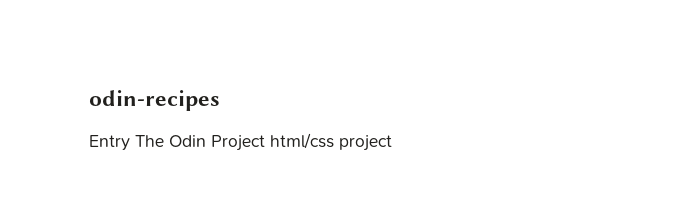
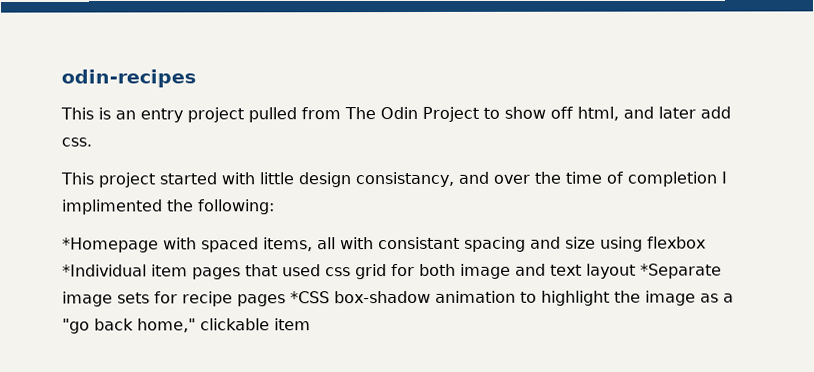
- Entry The Odin Project html/css project
+ This is an entry project pulled from The Odin Project to show off html, and later add css.
+ This project started with little design consistancy, and over the time of completion I implimented the following:
+ *Homepage with spaced items, all with consistant spacing and size using flexbox *Individual item pages that used css grid for both image and text layout *Separate image sets for recipe pages *CSS box-shadow animation to highlight the image as a "go back home," clickable item

